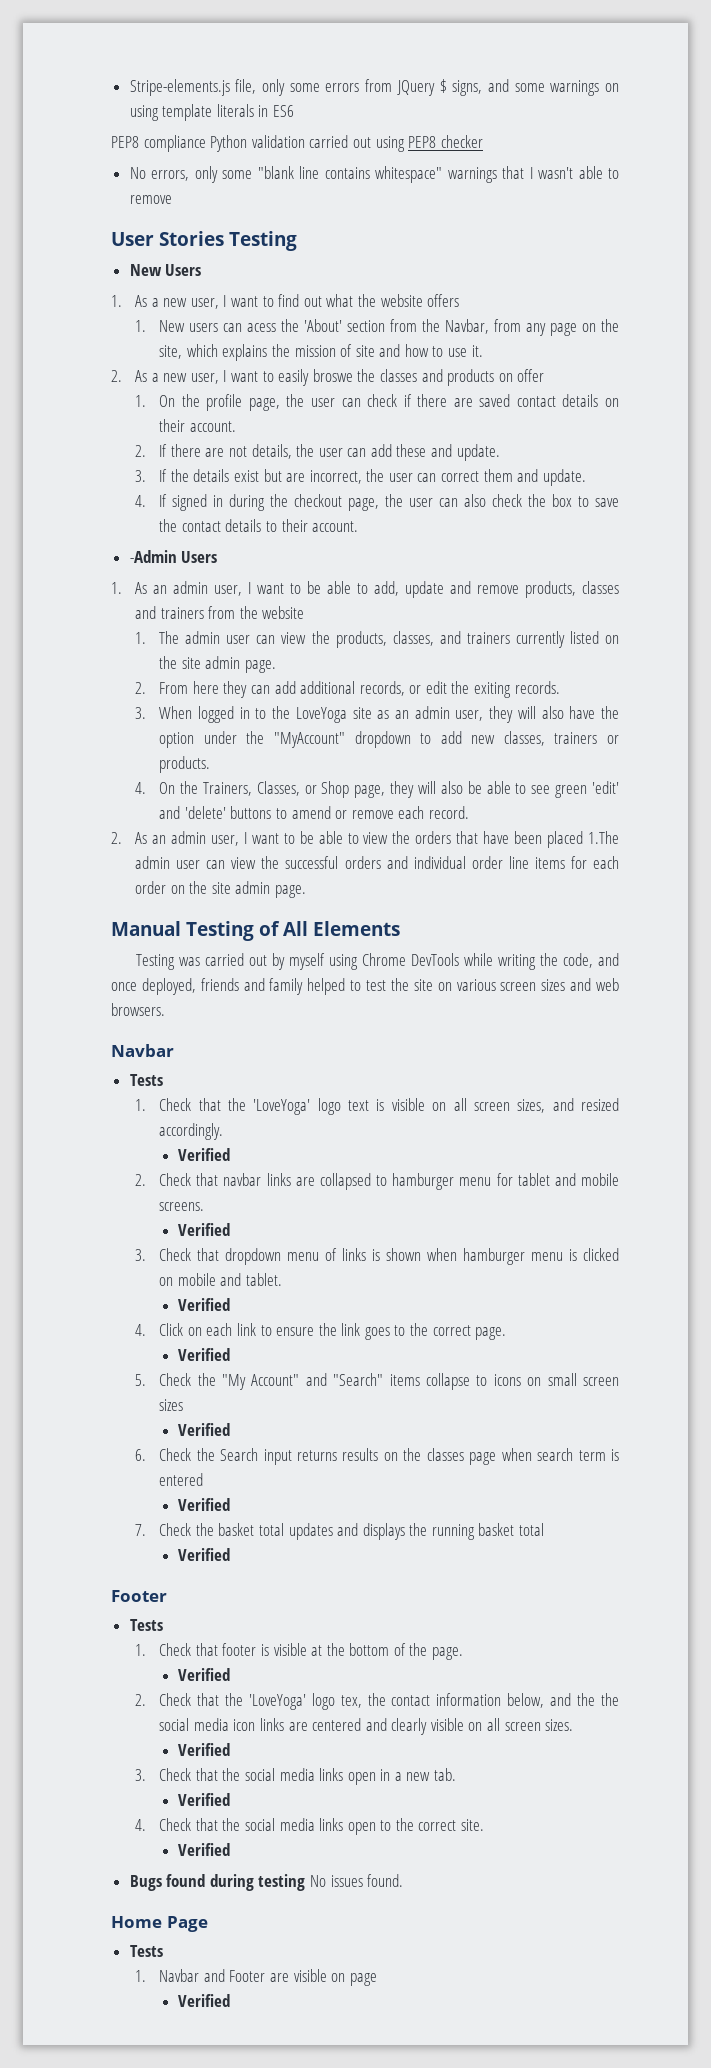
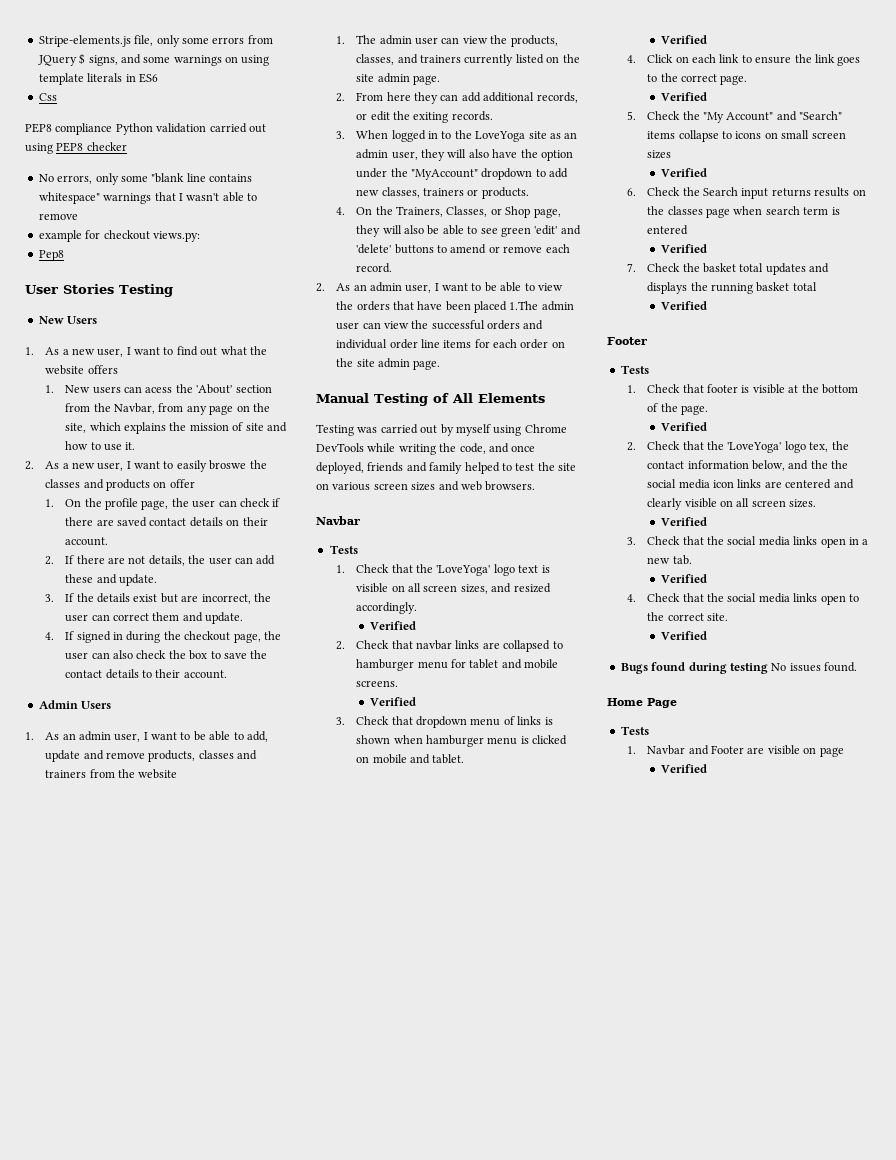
+ Css
+ example for checkout views.py:
+ Pep8
- -Admin Users
+ Admin Users

